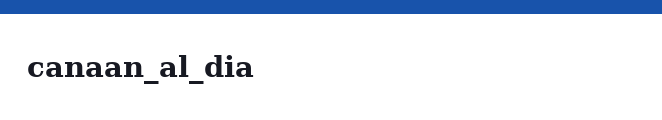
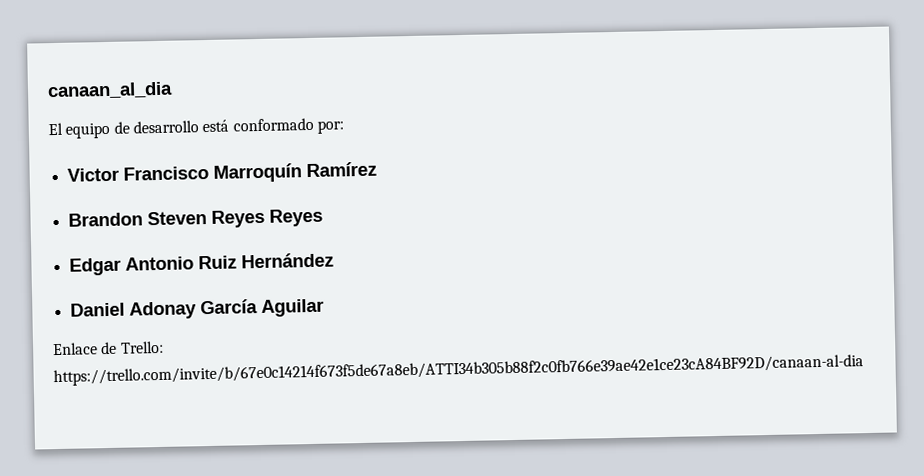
+ El equipo de desarrollo está conformado por:
+ Victor Francisco Marroquín Ramírez
+ Brandon Steven Reyes Reyes
+ Edgar Antonio Ruiz Hernández
+ Daniel Adonay García Aguilar
+ Enlace de Trello: https://trello.com/invite/b/67e0c14214f673f5de67a8eb/ATTI34b305b88f2c0fb766e39ae42e1ce23cA84BF92D/canaan-al-dia

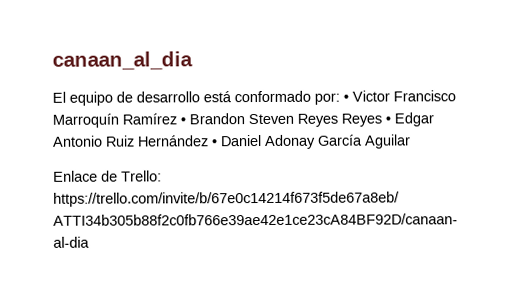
- El equipo de desarrollo está conformado por:
- Victor Francisco Marroquín Ramírez
- Brandon Steven Reyes Reyes
- Edgar Antonio Ruiz Hernández
- Daniel Adonay García Aguilar
+ El equipo de desarrollo está conformado por: • Victor Francisco Marroquín Ramírez • Brandon Steven Reyes Reyes • Edgar Antonio Ruiz Hernández • Daniel Adonay García Aguilar

